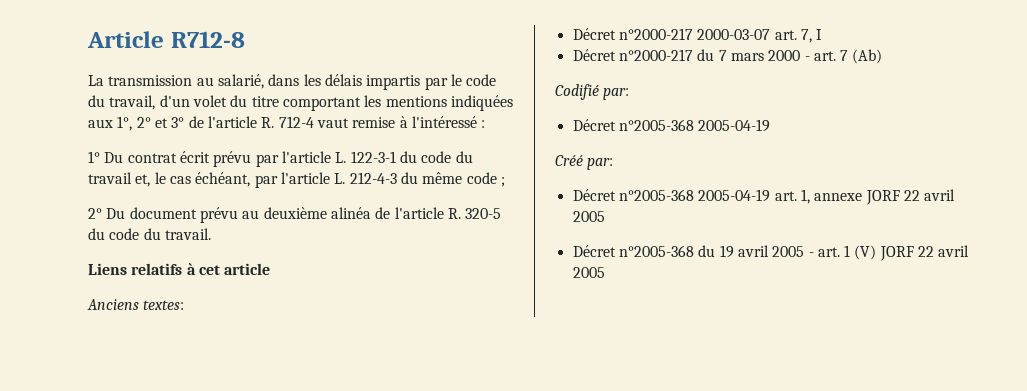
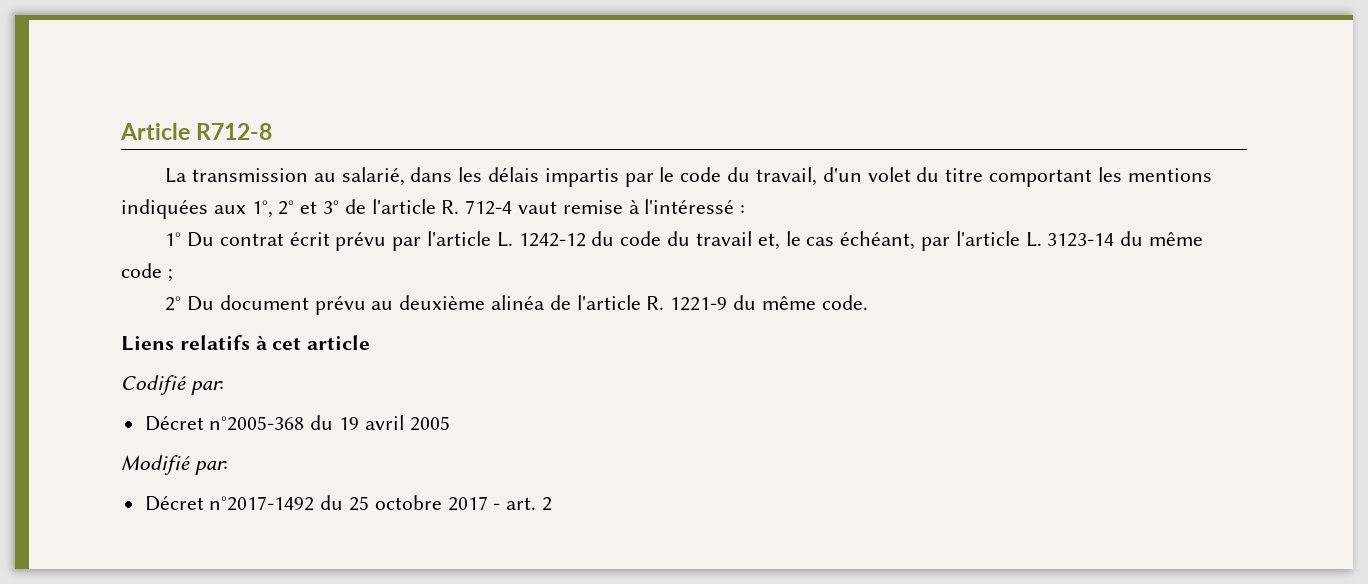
- 1° Du contrat écrit prévu par l'article L. 122-3-1 du code du travail et, le cas échéant, par l'article L. 212-4-3 du même code ;
+ 1° Du contrat écrit prévu par l'article L. 1242-12 du code du travail et, le cas échéant, par l'article L. 3123-14 du même code ;
- 2° Du document prévu au deuxième alinéa de l'article R. 320-5 du code du travail.
+ 2° Du document prévu au deuxième alinéa de l'article R. 1221-9 du même code.
- Anciens textes:
- Décret n°2000-217 2000-03-07 art. 7, I
- Décret n°2000-217 du 7 mars 2000 - art. 7 (Ab)
  Codifié par:
- Décret n°2005-368 2005-04-19
- Créé par:
- Décret n°2005-368 2005-04-19 art. 1, annexe JORF 22 avril 2005
- Décret n°2005-368 du 19 avril 2005 - art. 1 (V) JORF 22 avril 2005
+ Décret n°2005-368 du 19 avril 2005
+ Modifié par:
+ Décret n°2017-1492 du 25 octobre 2017 - art. 2

